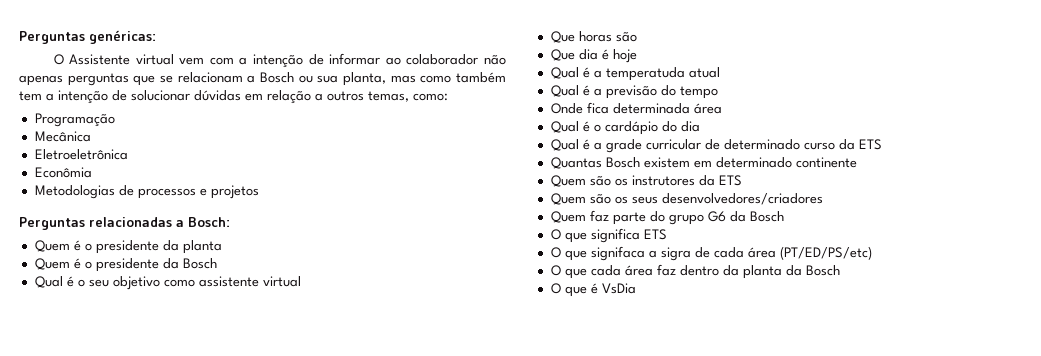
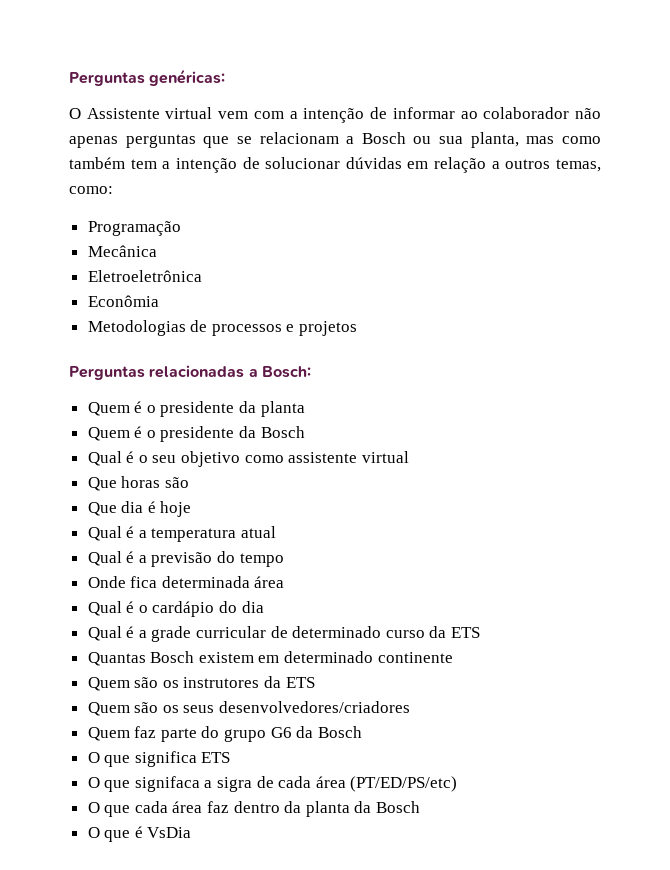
- Qual é a temperatuda atual
+ Qual é a temperatura atual

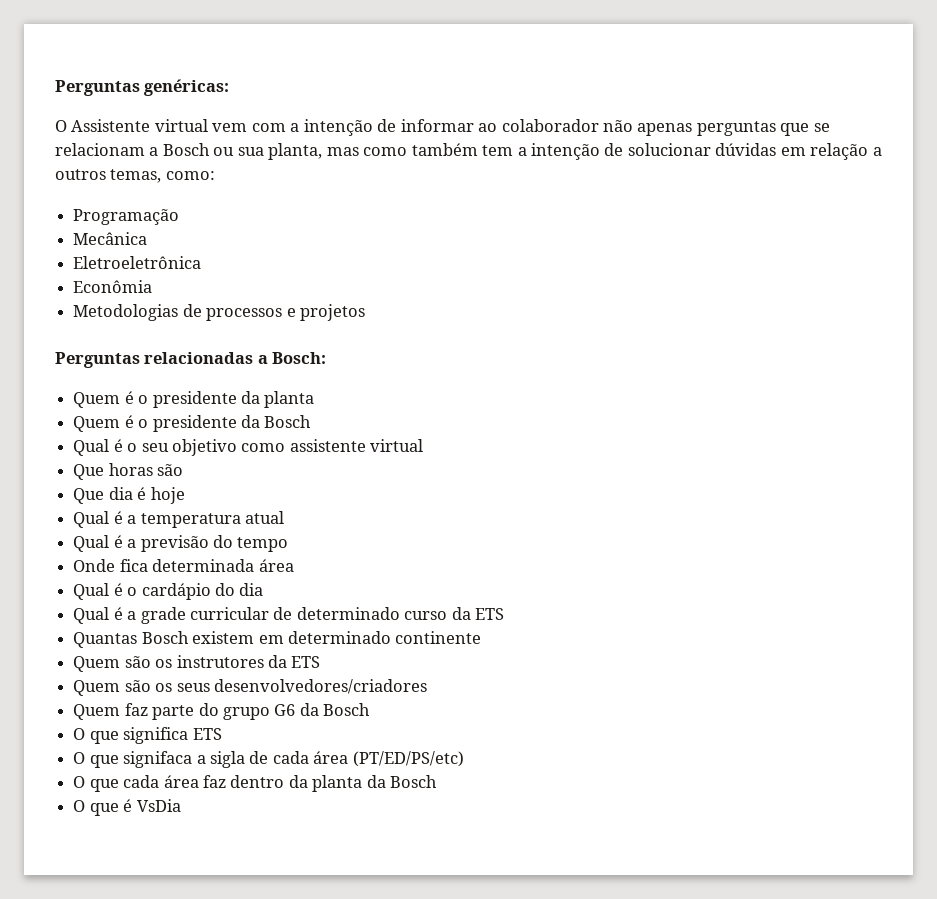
- O que signifaca a sigra de cada área (PT/ED/PS/etc)
+ O que signifaca a sigla de cada área (PT/ED/PS/etc)

